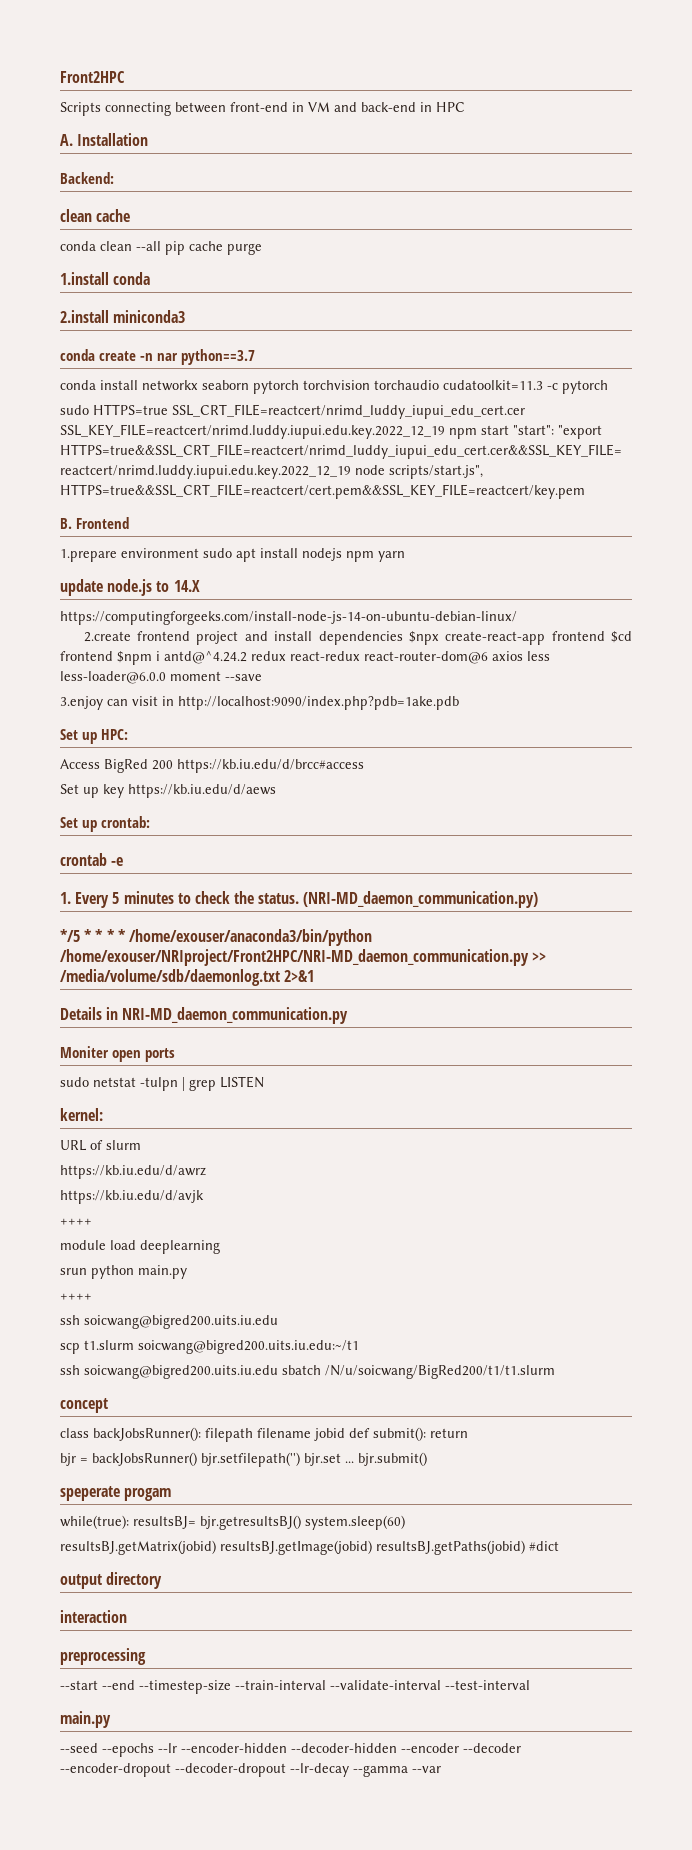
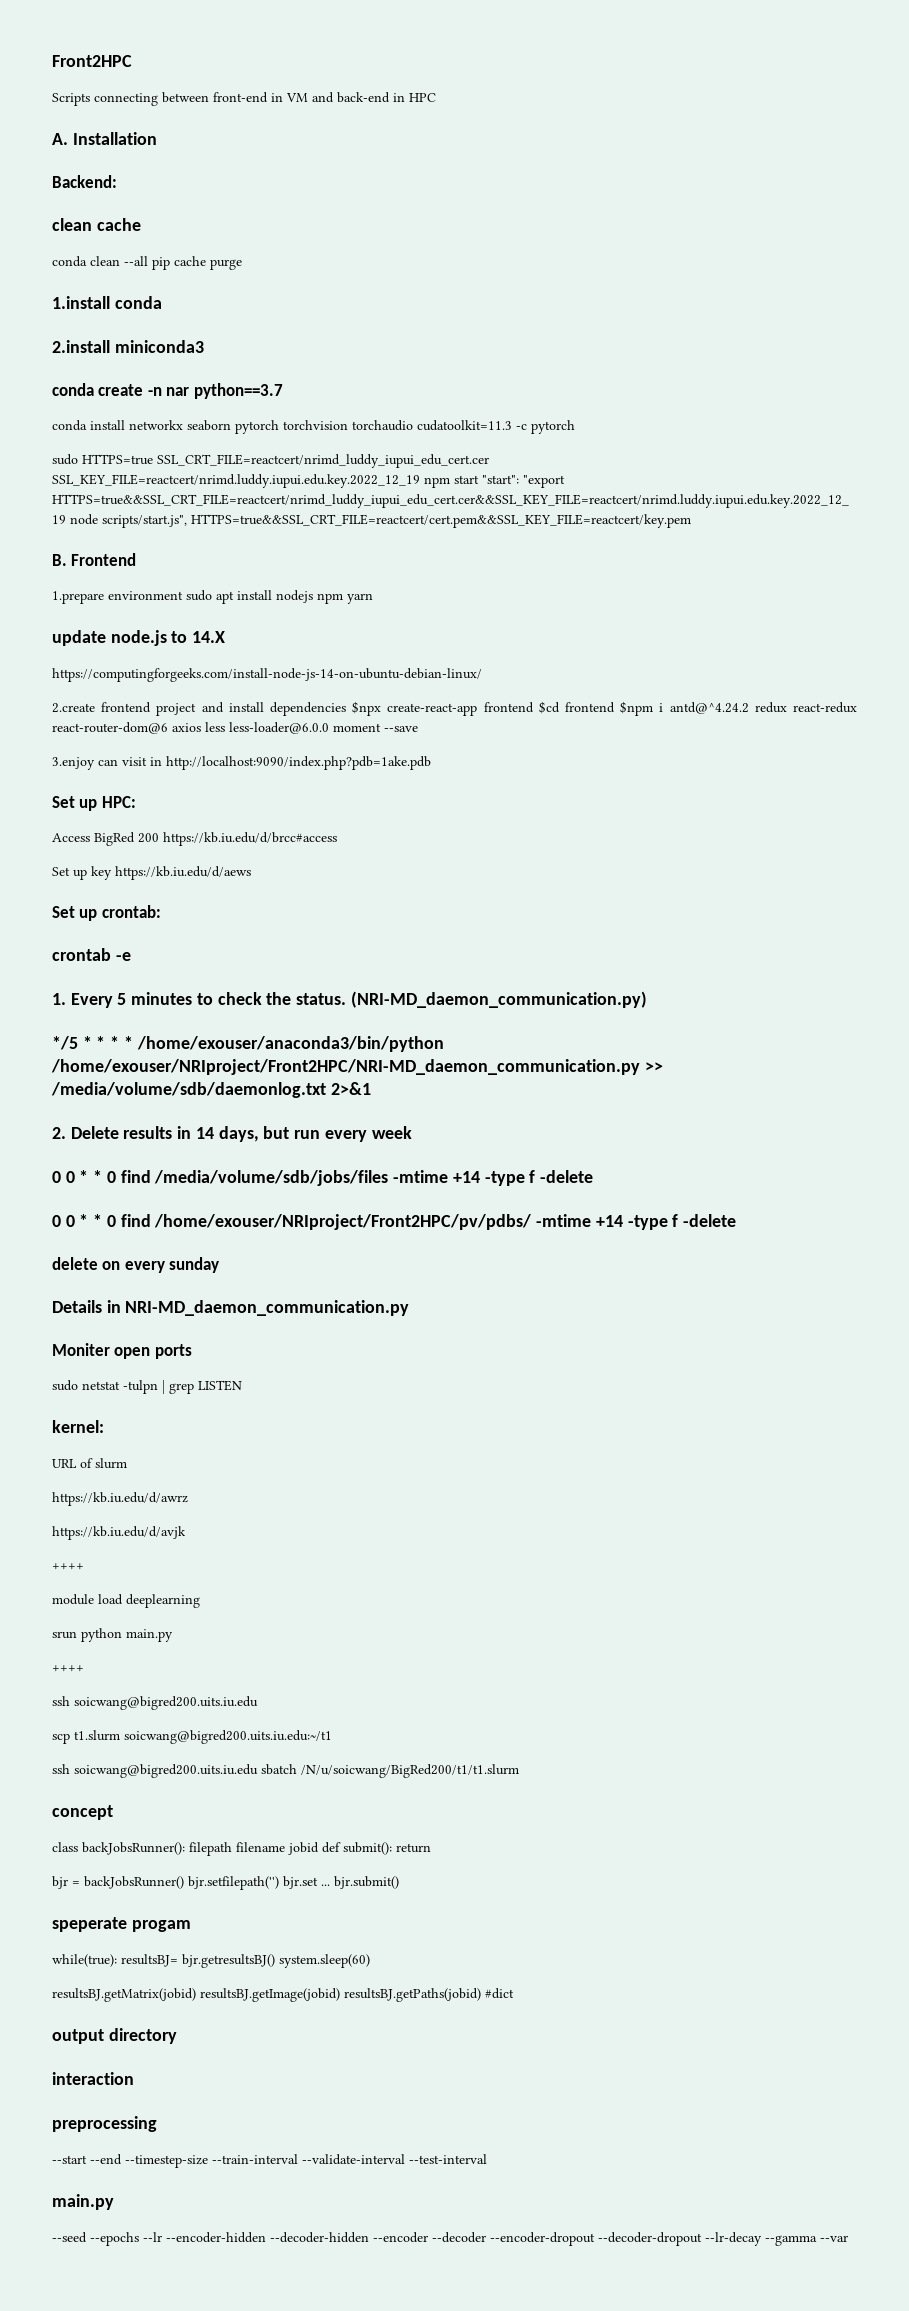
+ 2. Delete results in 14 days, but run every week
+ 0 0 * * 0 find /media/volume/sdb/jobs/files -mtime +14 -type f -delete
+ 0 0 * * 0 find /home/exouser/NRIproject/Front2HPC/pv/pdbs/ -mtime +14 -type f -delete
+ delete on every sunday

